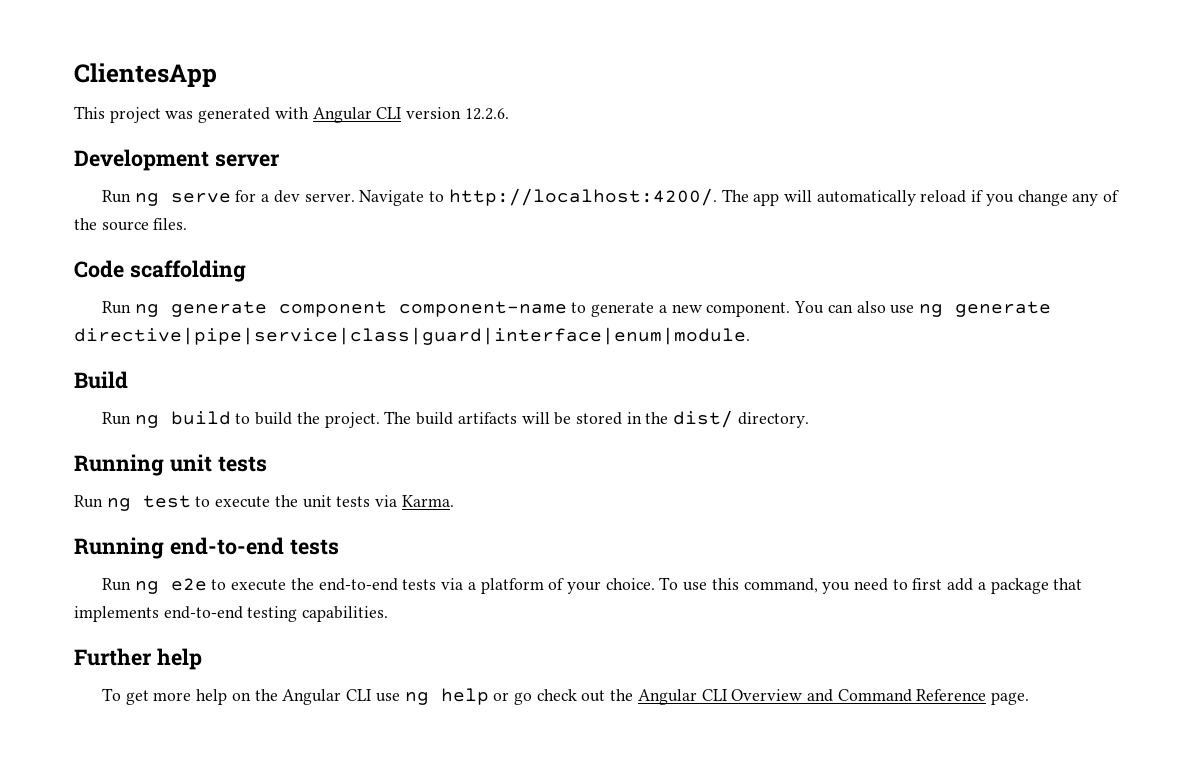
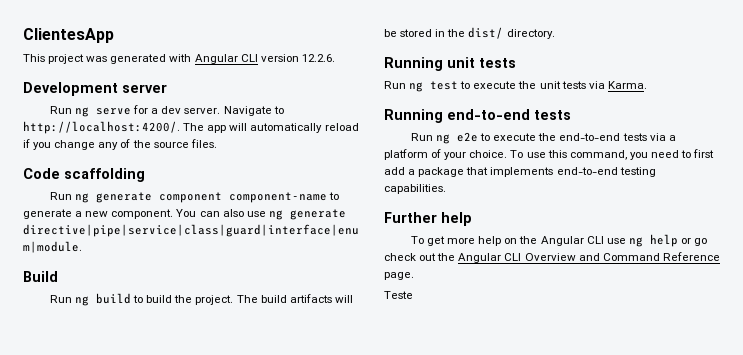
+ Teste

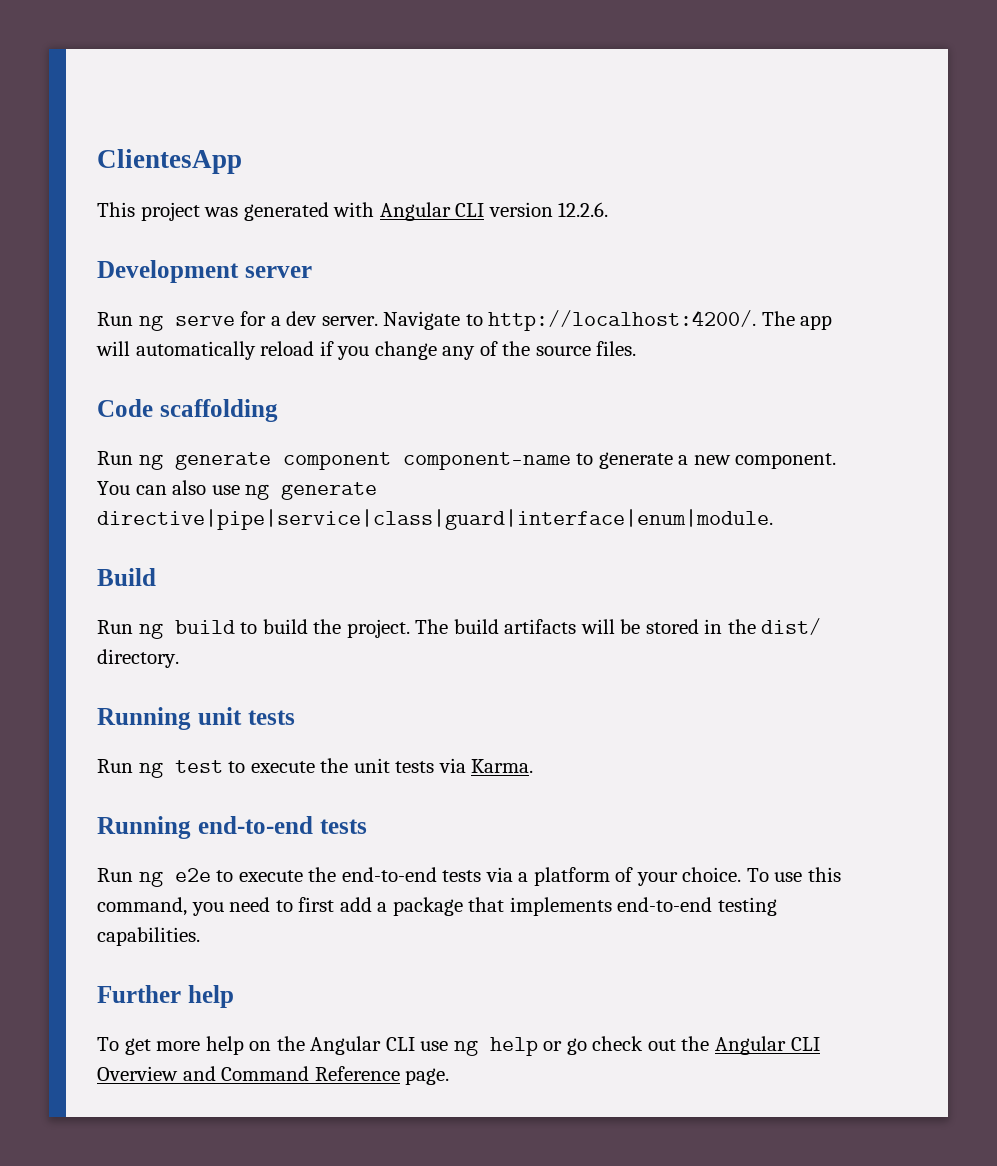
- Teste

